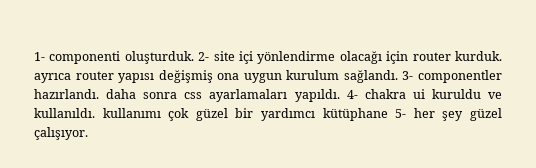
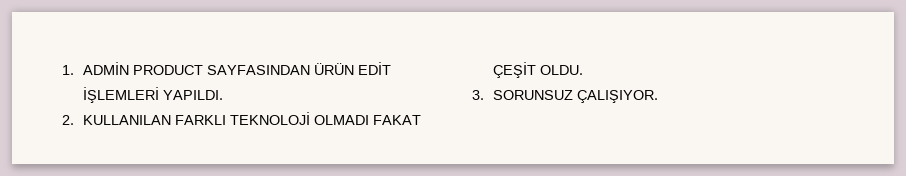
- 1- componenti oluşturduk. 2- site içi yönlendirme olacağı için router kurduk. ayrıca router yapısı değişmiş ona uygun kurulum sağlandı. 3- componentler hazırlandı. daha sonra css ayarlamaları yapıldı. 4- chakra ui kuruldu ve kullanıldı. kullanımı çok güzel bir yardımcı kütüphane 5- her şey güzel çalışıyor.
+ 1. ADMİN PRODUCT SAYFASINDAN ÜRÜN EDİT İŞLEMLERİ YAPILDI.
+ 2. KULLANILAN FARKLI TEKNOLOJİ OLMADI FAKAT ÇEŞİT OLDU.
+ 3. SORUNSUZ ÇALIŞIYOR.

